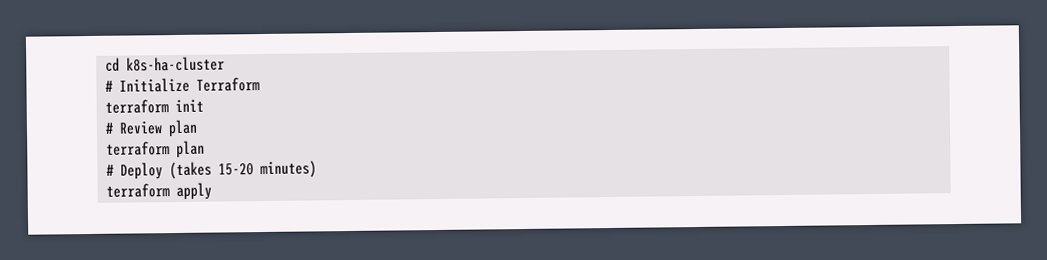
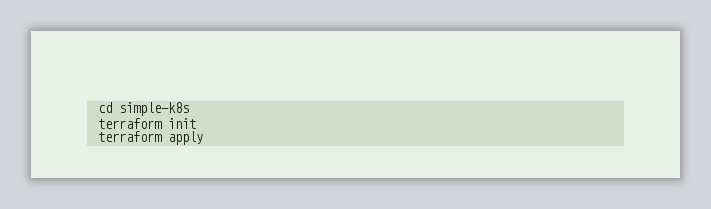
- cd k8s-ha-cluster
- # Initialize Terraform
+ cd simple-k8s
  terraform init
- # Review plan
- terraform plan
- # Deploy (takes 15-20 minutes)

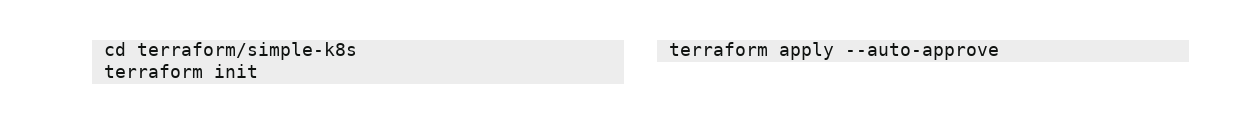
- cd simple-k8s
+ cd terraform/simple-k8s
- terraform apply
+ terraform apply --auto-approve

